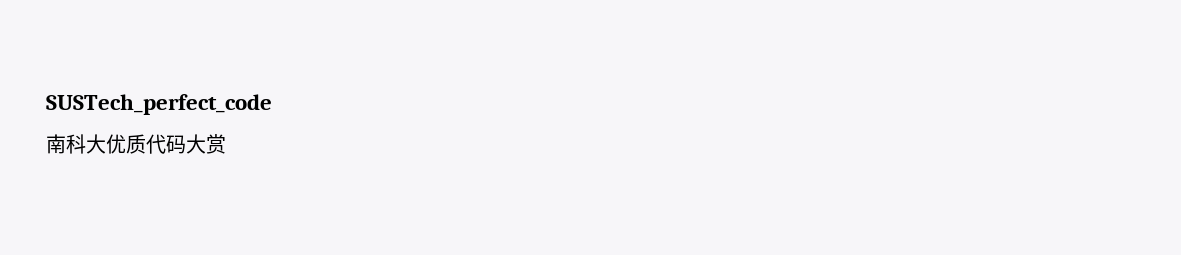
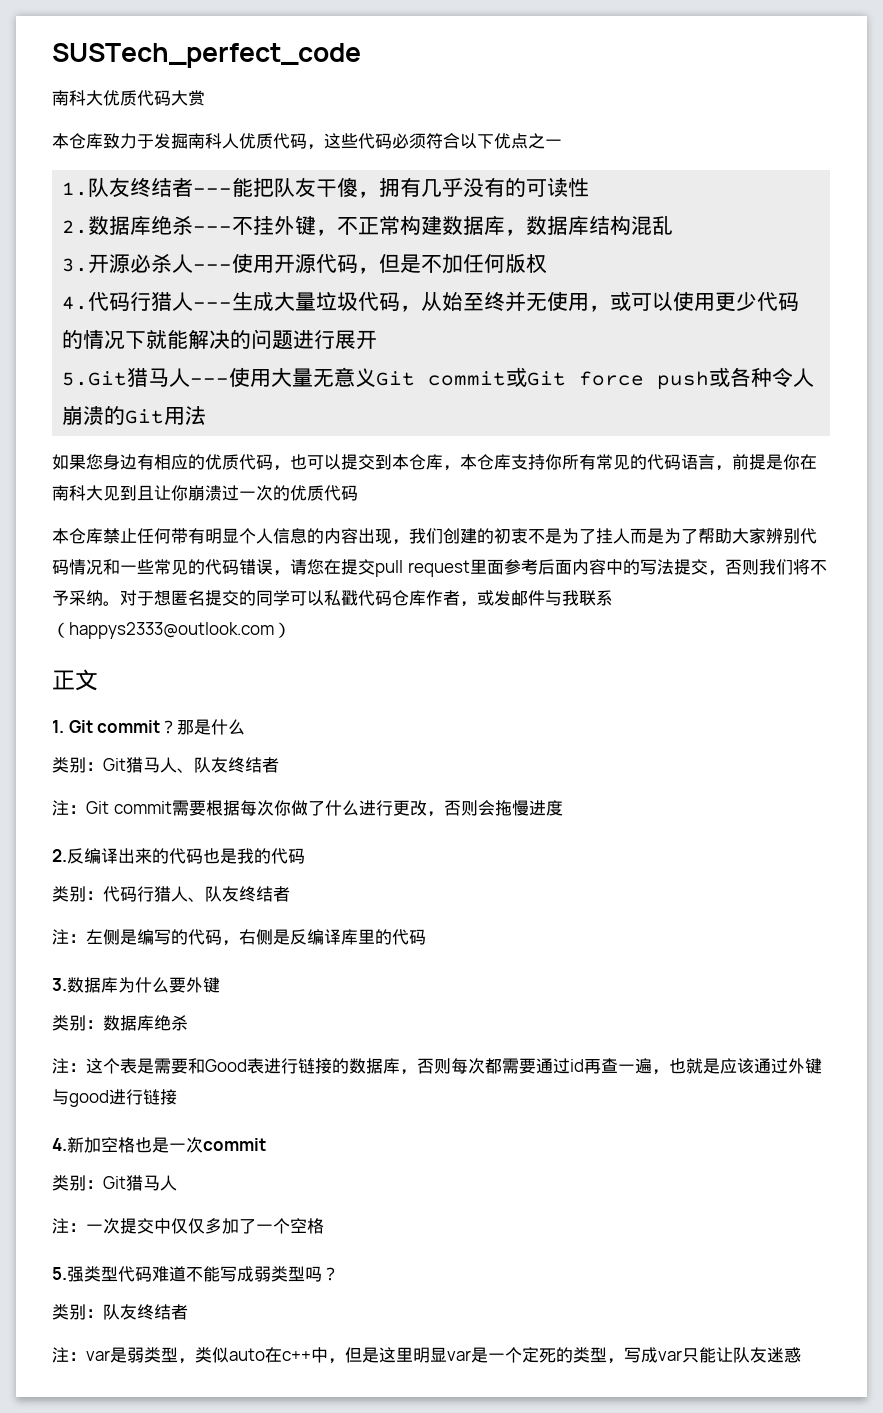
+ 本仓库致力于发掘南科人优质代码，这些代码必须符合以下优点之一
+ 1.队友终结者---能把队友干傻，拥有几乎没有的可读性
+ 2.数据库绝杀---不挂外键，不正常构建数据库，数据库结构混乱
+ 3.开源必杀人---使用开源代码，但是不加任何版权
+ 4.代码行猎人---生成大量垃圾代码，从始至终并无使用，或可以使用更少代码的情况下就能解决的问题进行展开
+ 5.Git猎马人---使用大量无意义Git commit或Git force push或各种令人崩溃的Git用法
+ 如果您身边有相应的优质代码，也可以提交到本仓库，本仓库支持你所有常见的代码语言，前提是你在南科大见到且让你崩溃过一次的优质代码
+ 本仓库禁止任何带有明显个人信息的内容出现，我们创建的初衷不是为了挂人而是为了帮助大家辨别代码情况和一些常见的代码错误，请您在提交pull request里面参考后面内容中的写法提交，否则我们将不予采纳。对于想匿名提交的同学可以私戳代码仓库作者，或发邮件与我联系（happys2333@outlook.com）
+ 正文
+ 1. Git commit？那是什么
+ 类别：Git猎马人、队友终结者
+ 注：Git commit需要根据每次你做了什么进行更改，否则会拖慢进度
+ 2.反编译出来的代码也是我的代码
+ 类别：代码行猎人、队友终结者
+ 注：左侧是编写的代码，右侧是反编译库里的代码
+ 3.数据库为什么要外键
+ 类别：数据库绝杀
+ 注：这个表是需要和Good表进行链接的数据库，否则每次都需要通过id再查一遍，也就是应该通过外键与good进行链接
+ 4.新加空格也是一次commit
+ 类别：Git猎马人
+ 注：一次提交中仅仅多加了一个空格
+ 5.强类型代码难道不能写成弱类型吗？
+ 类别：队友终结者
+ 注：var是弱类型，类似auto在c++中，但是这里明显var是一个定死的类型，写成var只能让队友迷惑

